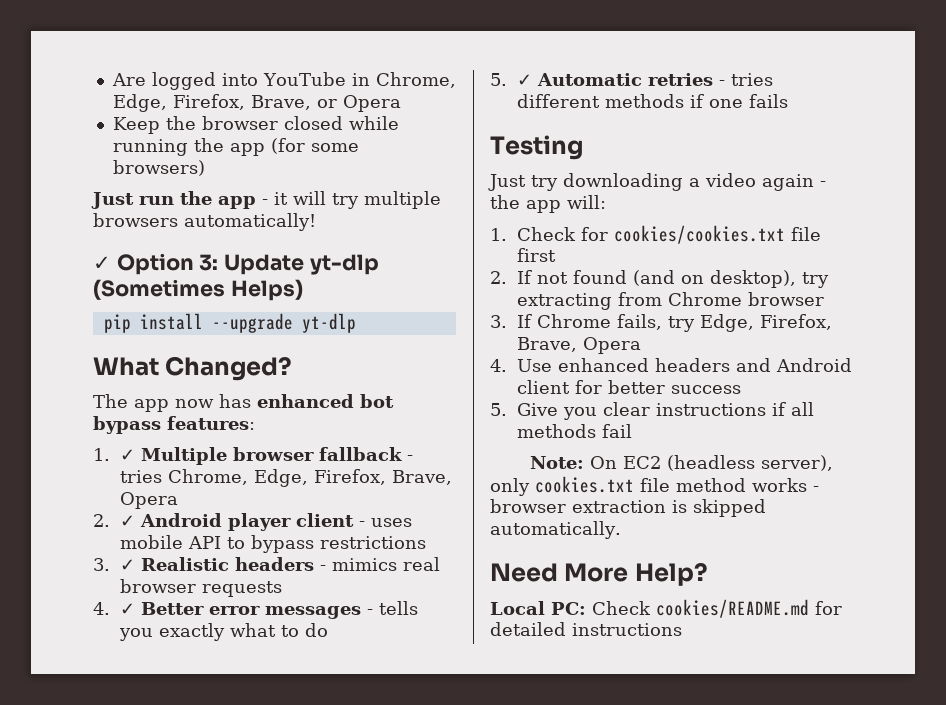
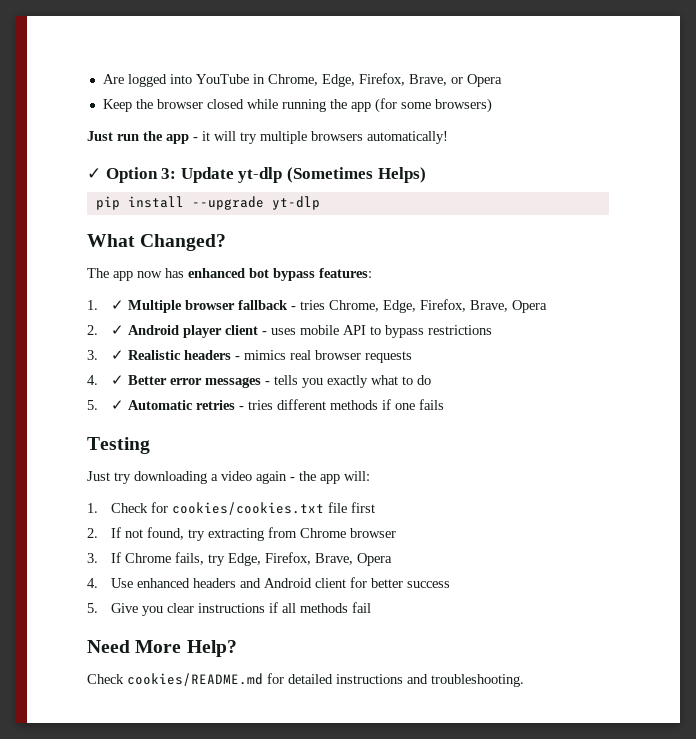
- 2. If not found (and on desktop), try extracting from Chrome browser
+ 2. If not found, try extracting from Chrome browser
- Note: On EC2 (headless server), only cookies.txt file method works - browser extraction is skipped automatically.
- Local PC: Check cookies/README.md for detailed instructions
+ Check cookies/README.md for detailed instructions and troubleshooting.

